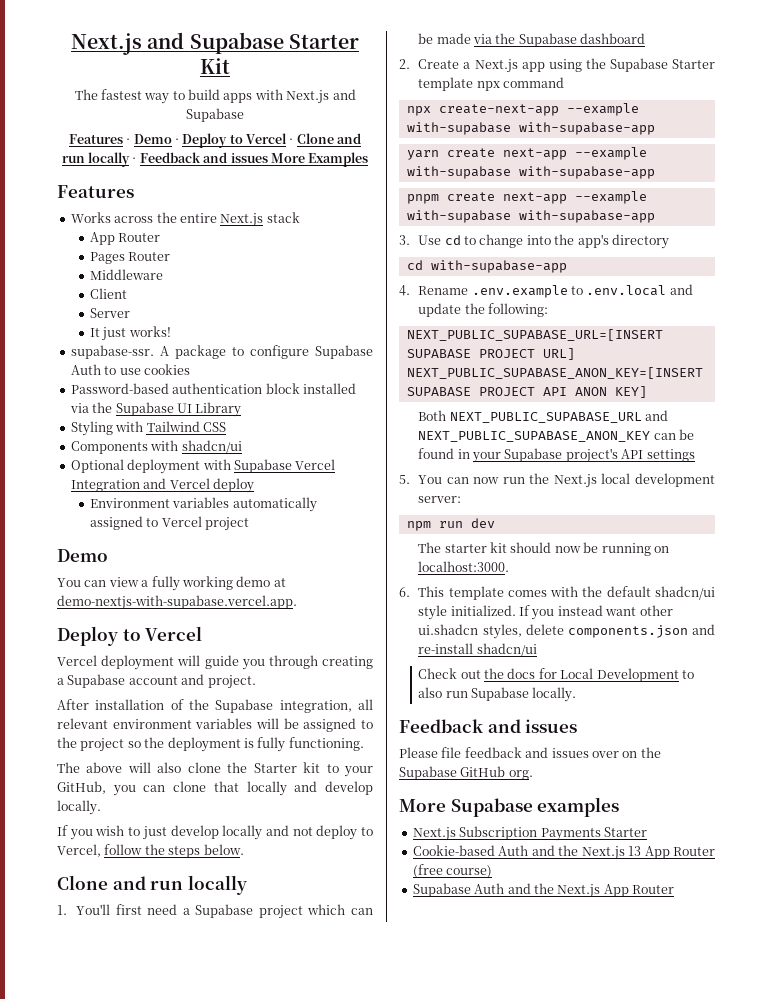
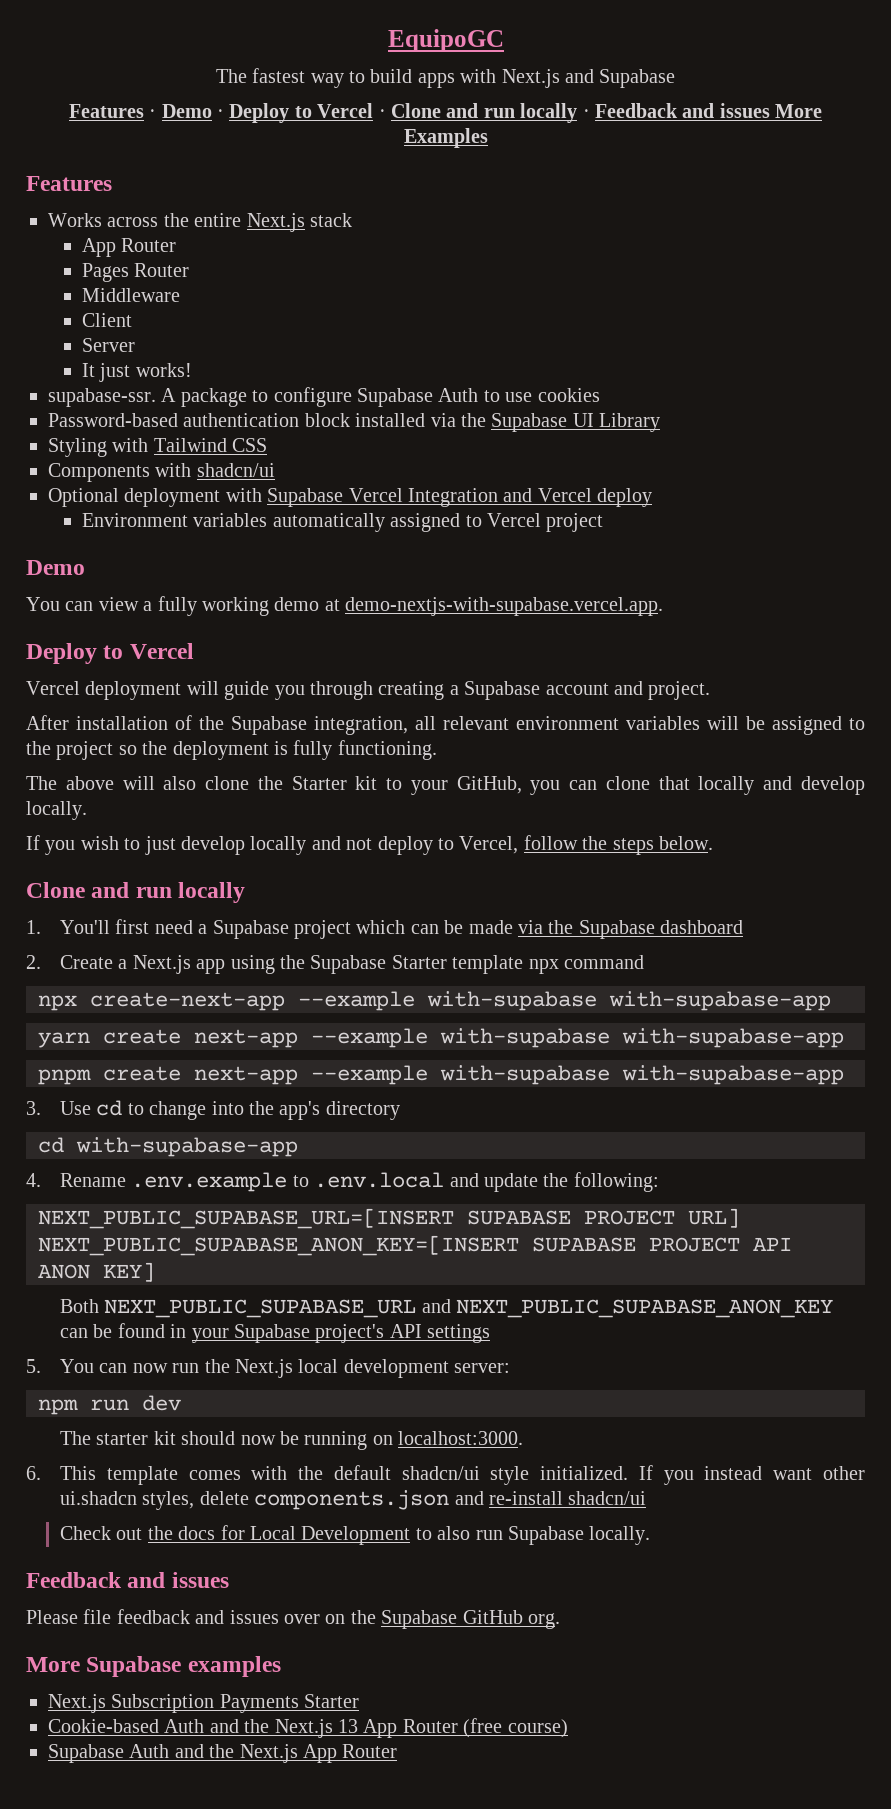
- Next.js and Supabase Starter Kit
+ EquipoGC

